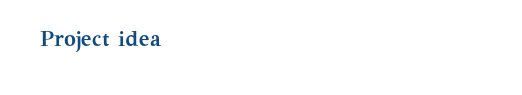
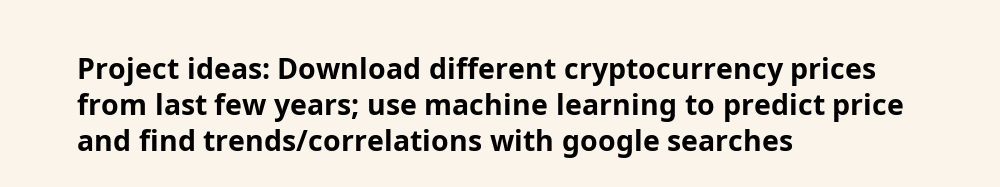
- Project idea
+ Project ideas: Download different cryptocurrency prices from last few years; use machine learning to predict price and find trends/correlations with google searches

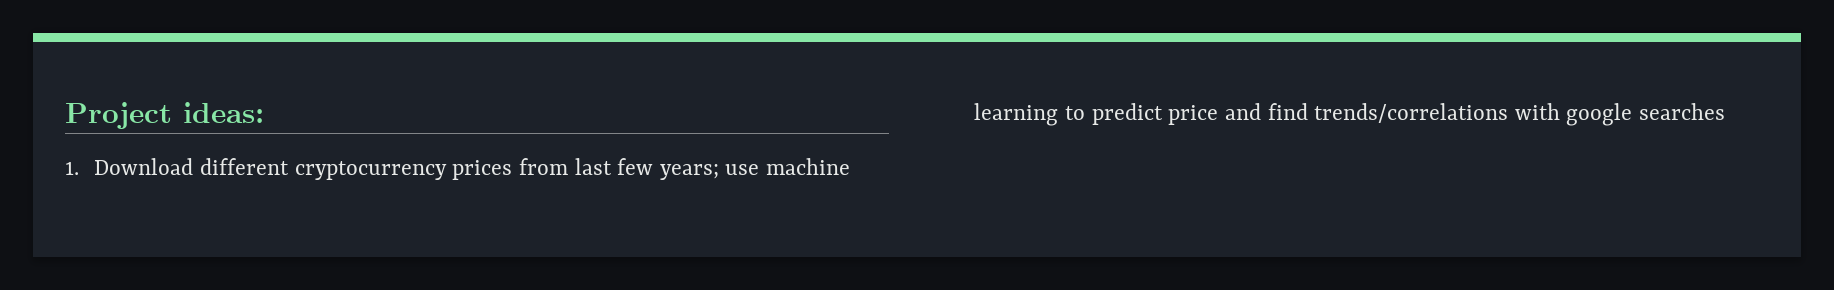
- Project ideas: Download different cryptocurrency prices from last few years; use machine learning to predict price and find trends/correlations with google searches
+ Project ideas:
+ 1. Download different cryptocurrency prices from last few years; use machine learning to predict price and find trends/correlations with google searches

